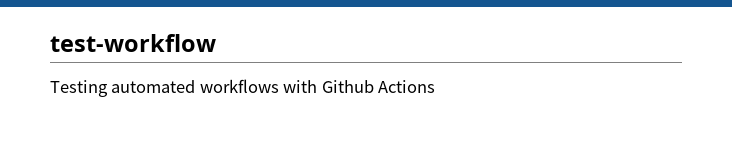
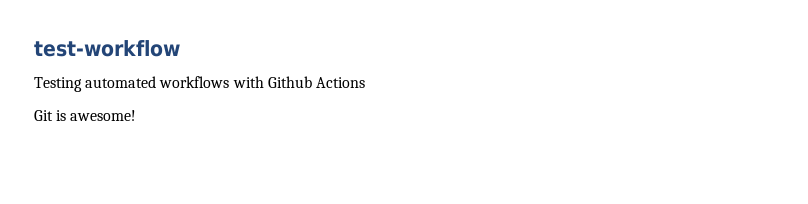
+ Git is awesome!

